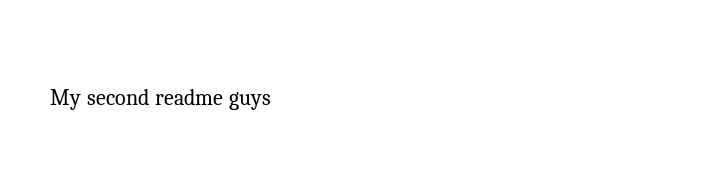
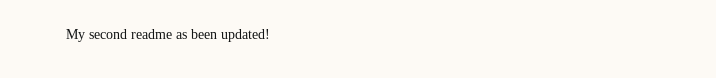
- My second readme guys
+ My second readme as been updated!

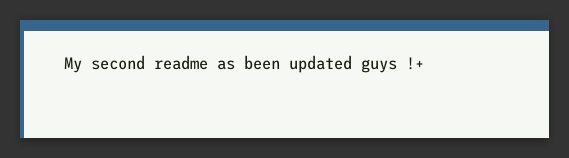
- My second readme as been updated!
+ My second readme as been updated guys !+

